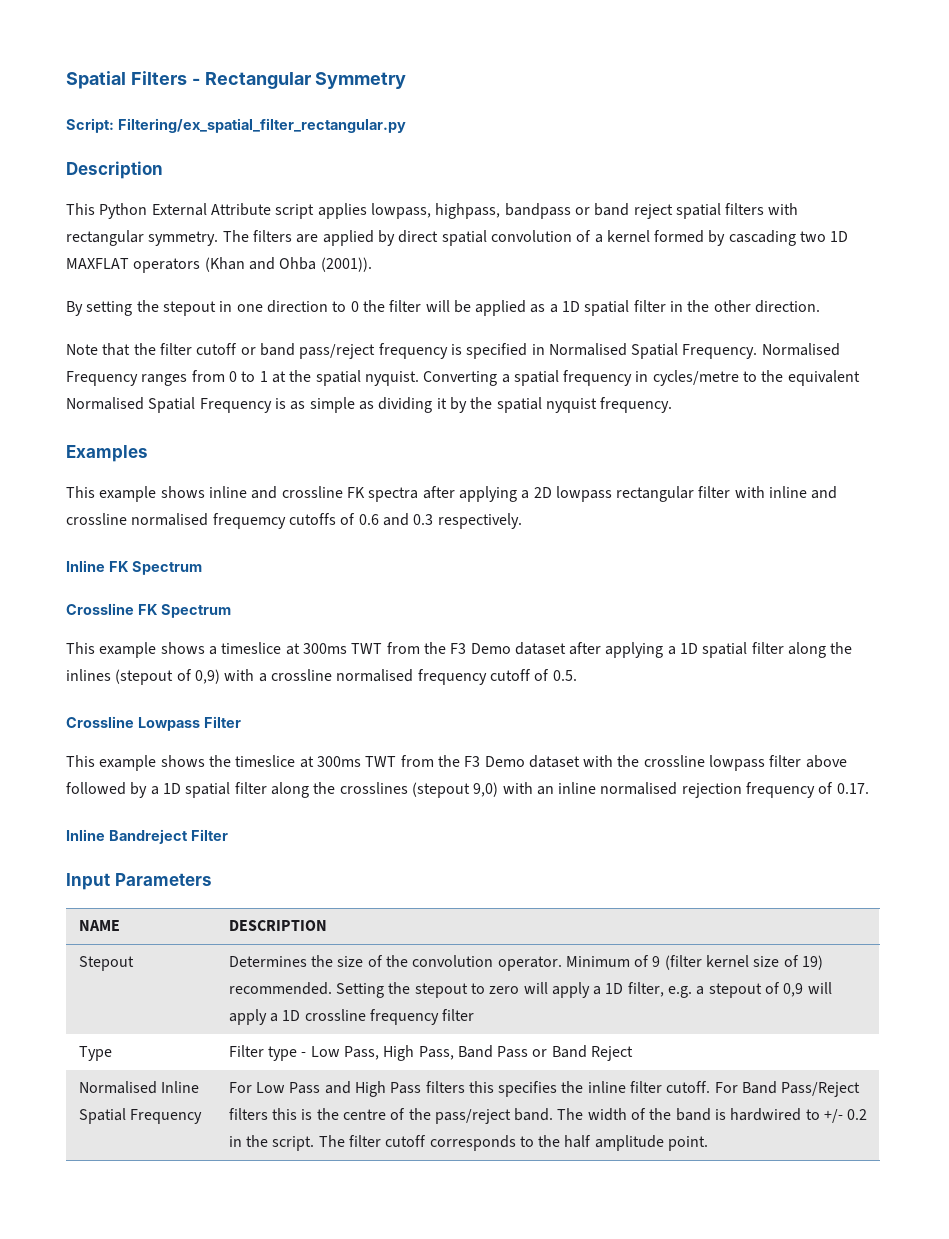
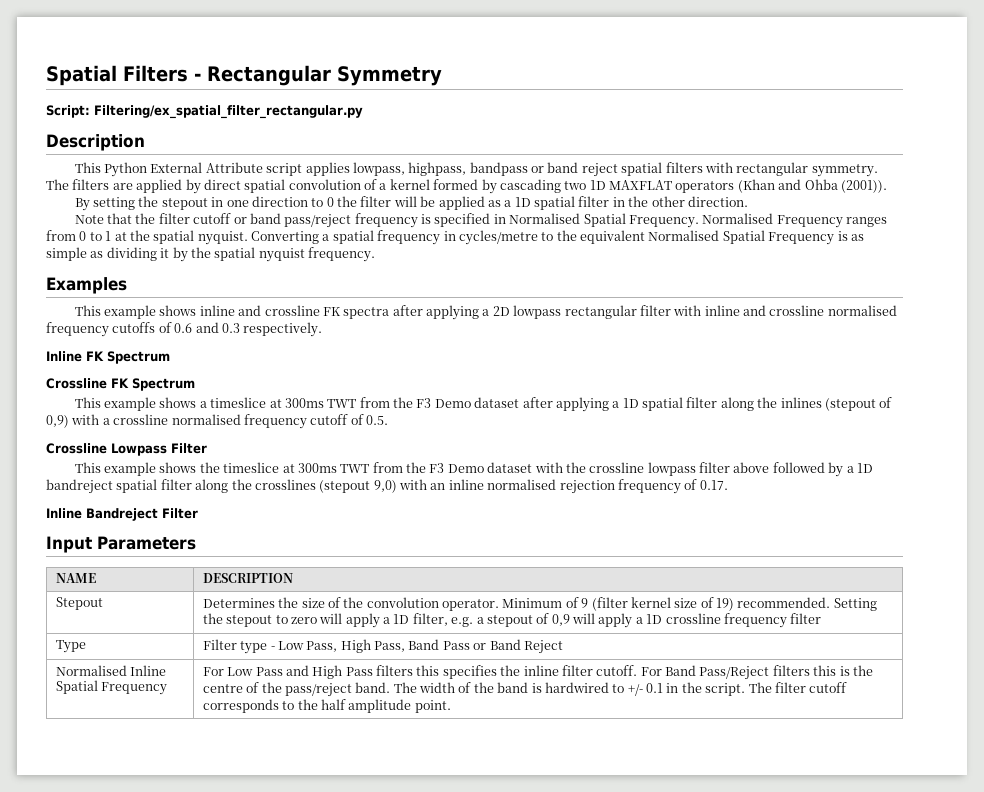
- This example shows inline and crossline FK spectra after applying a 2D lowpass rectangular filter with inline and crossline normalised frequemcy cutoffs of 0.6 and 0.3 respectively.
+ This example shows inline and crossline FK spectra after applying a 2D lowpass rectangular filter with inline and crossline normalised frequency cutoffs of 0.6 and 0.3 respectively.
- This example shows the timeslice at 300ms TWT from the F3 Demo dataset with the crossline lowpass filter above followed by a 1D spatial filter along the crosslines (stepout 9,0) with an inline normalised rejection frequency of 0.17.
+ This example shows the timeslice at 300ms TWT from the F3 Demo dataset with the crossline lowpass filter above followed by a 1D bandreject spatial filter along the crosslines (stepout 9,0) with an inline normalised rejection frequency of 0.17.
- The width of the band is hardwired to +/- 0.2 in the script.
+ The width of the band is hardwired to +/- 0.1 in the script.

